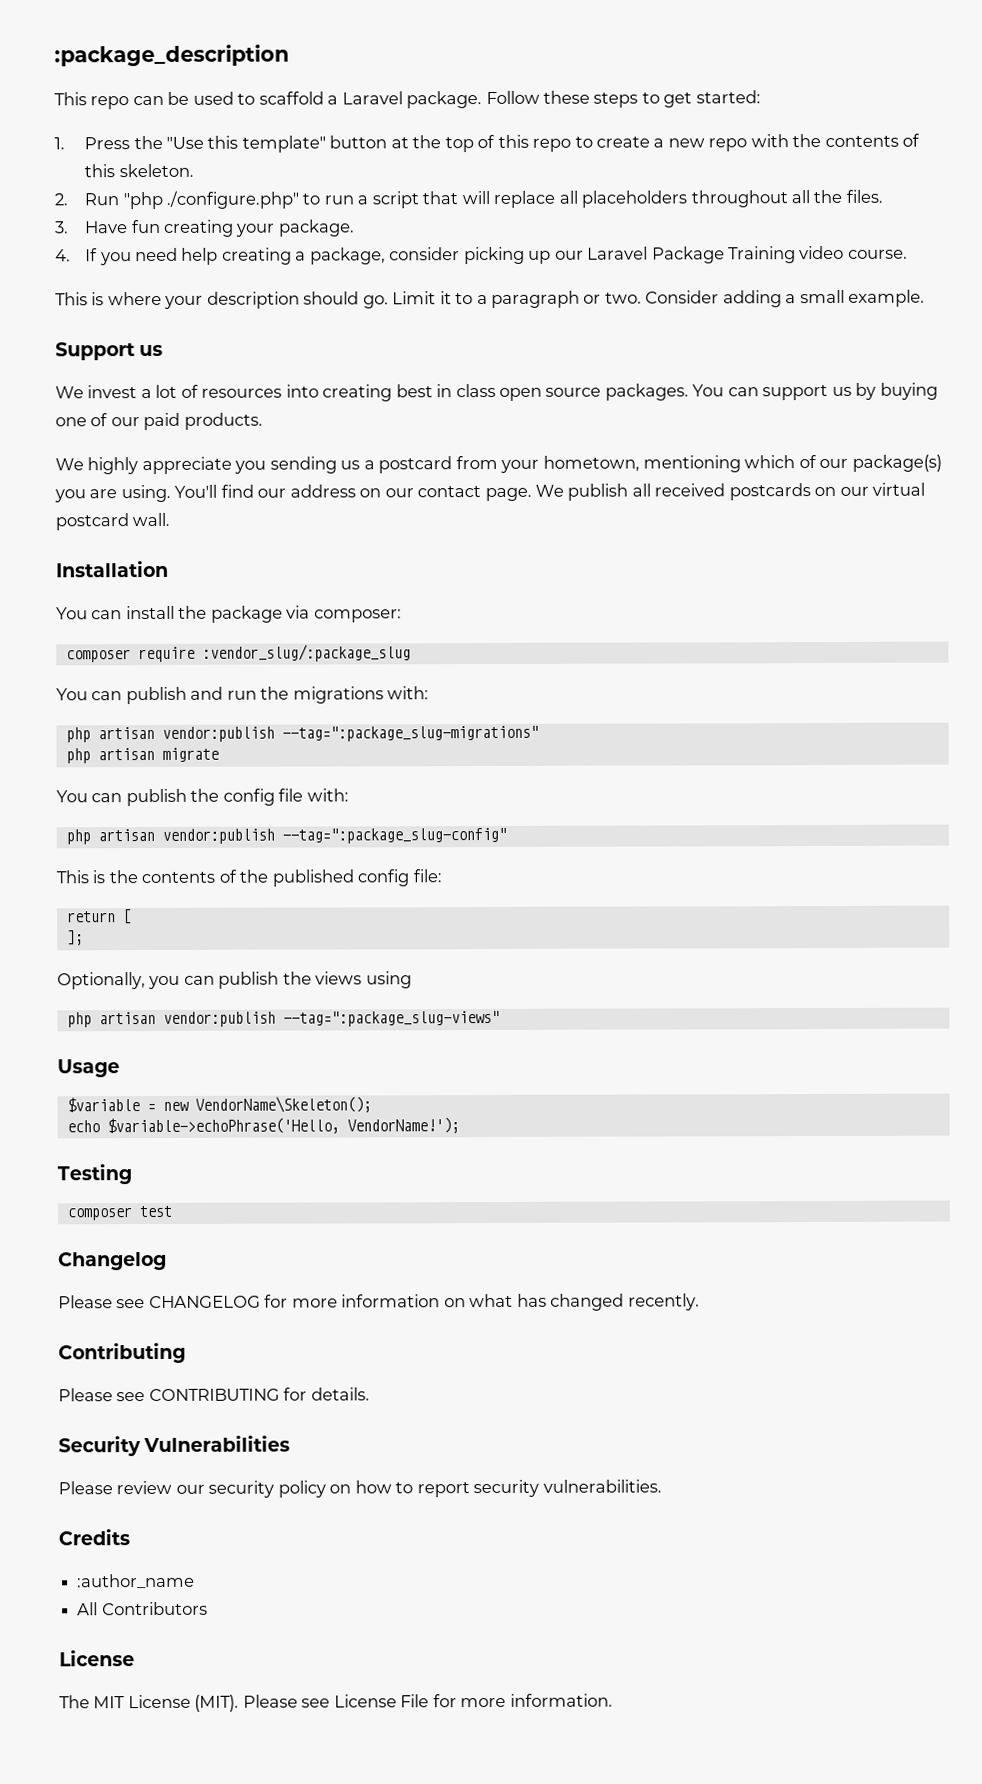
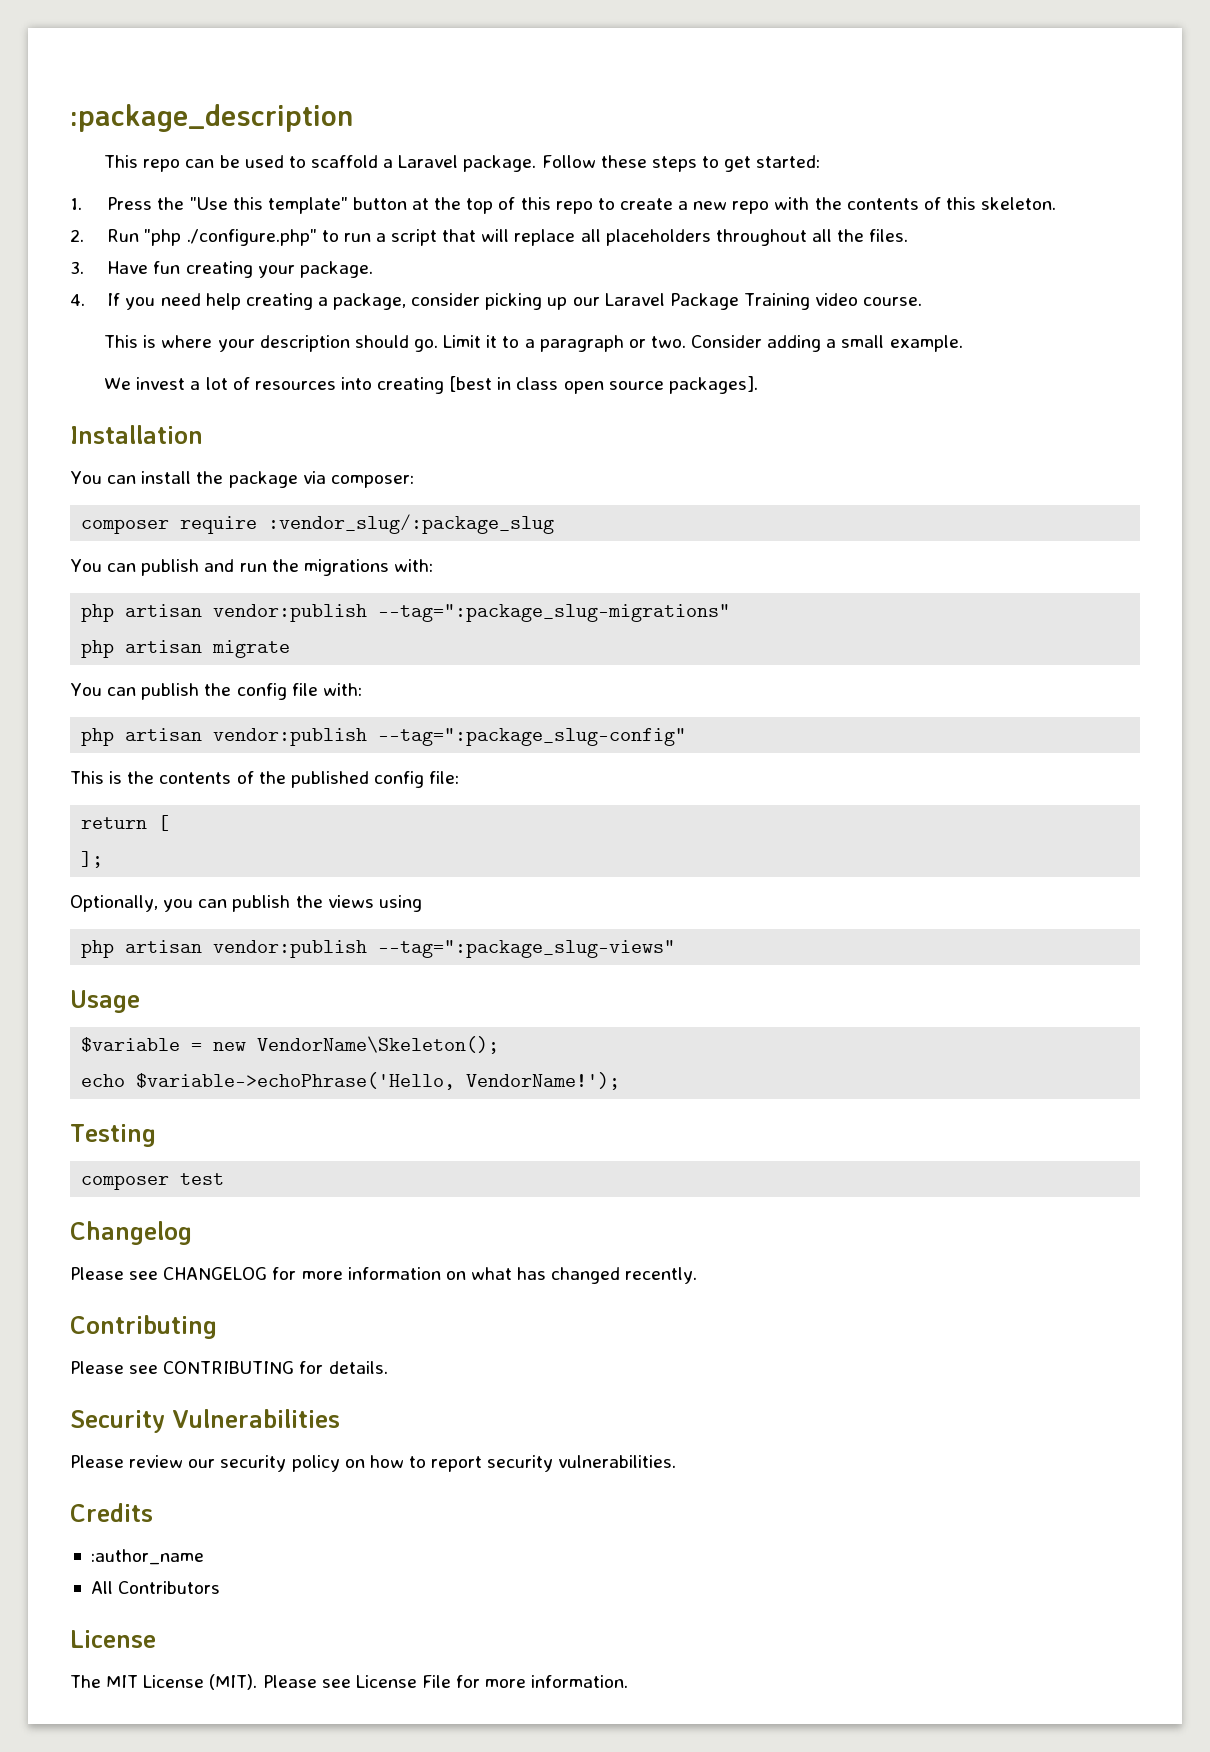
- Support us
- We invest a lot of resources into creating best in class open source packages. You can support us by buying one of our paid products.
- We highly appreciate you sending us a postcard from your hometown, mentioning which of our package(s) you are using. You'll find our address on our contact page. We publish all received postcards on our virtual postcard wall.
+ We invest a lot of resources into creating [best in class open source packages].

